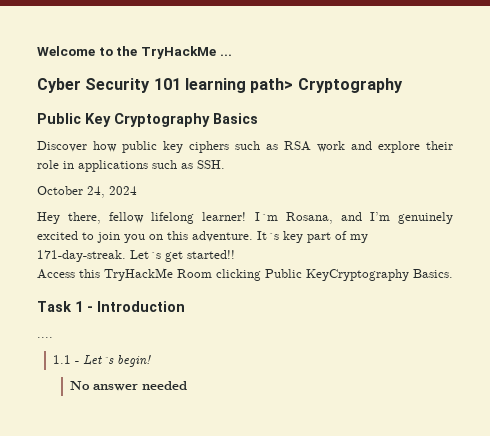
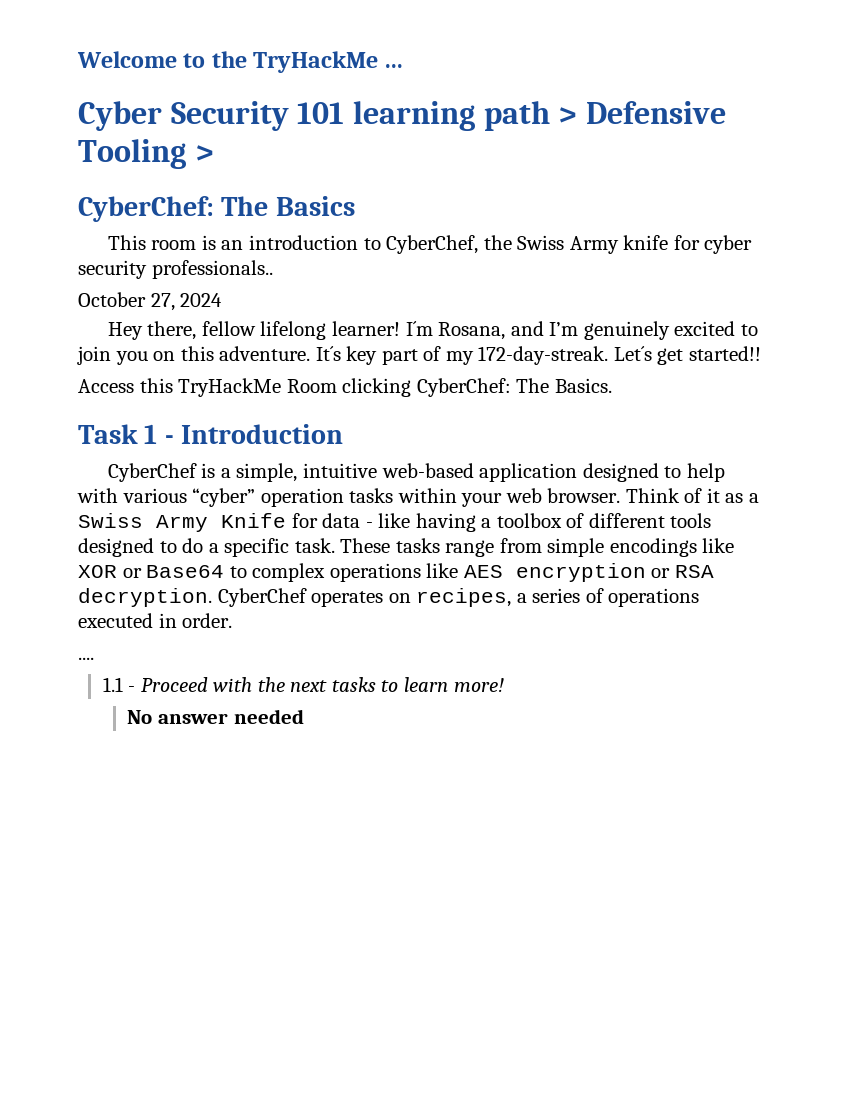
- Cyber Security 101 learning path> Cryptography
- Public Key Cryptography Basics
- Discover how public key ciphers such as RSA work and explore their role in applications such as SSH.
+ Cyber Security 101 learning path > Defensive Tooling >
+ CyberChef: The Basics
+ This room is an introduction to CyberChef, the Swiss Army knife for cyber security professionals..
- October 24, 2024
+ October 27, 2024
- It´s key part of my 171-day-streak.
+ It´s key part of my 172-day-streak.
- Access this TryHackMe Room clicking Public KeyCryptography Basics.
+ Access this TryHackMe Room clicking CyberChef: The Basics.
+ CyberChef is a simple, intuitive web-based application designed to help with various “cyber” operation tasks within your web browser. Think of it as a Swiss Army Knife for data - like having a toolbox of different tools designed to do a specific task. These tasks range from simple encodings like XOR or Base64 to complex operations like AES encryption or RSA decryption. CyberChef operates on recipes, a series of operations executed in order.
  ....
- 1.1 - Let´s begin!
+ 1.1 - Proceed with the next tasks to learn more!

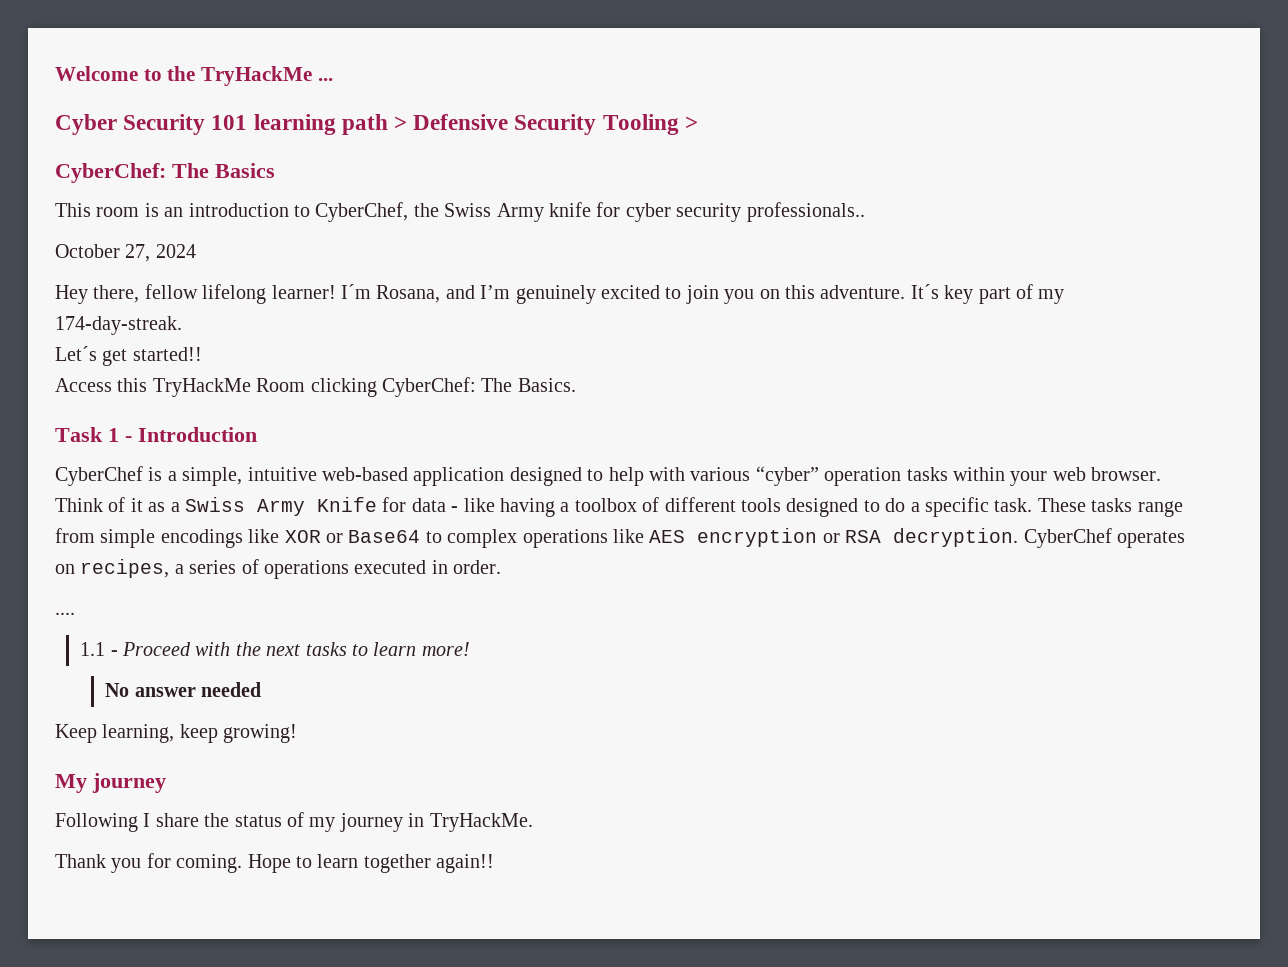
- Cyber Security 101 learning path > Defensive Tooling >
+ Cyber Security 101 learning path > Defensive Security Tooling >
- It´s key part of my 172-day-streak. Let´s get started!!
+ It´s key part of my 174-day-streak.
+ Let´s get started!!
+ Keep learning, keep growing!
+ My journey
+ Following I share the status of my journey in TryHackMe.
+ Thank you for coming. Hope to learn together again!!

